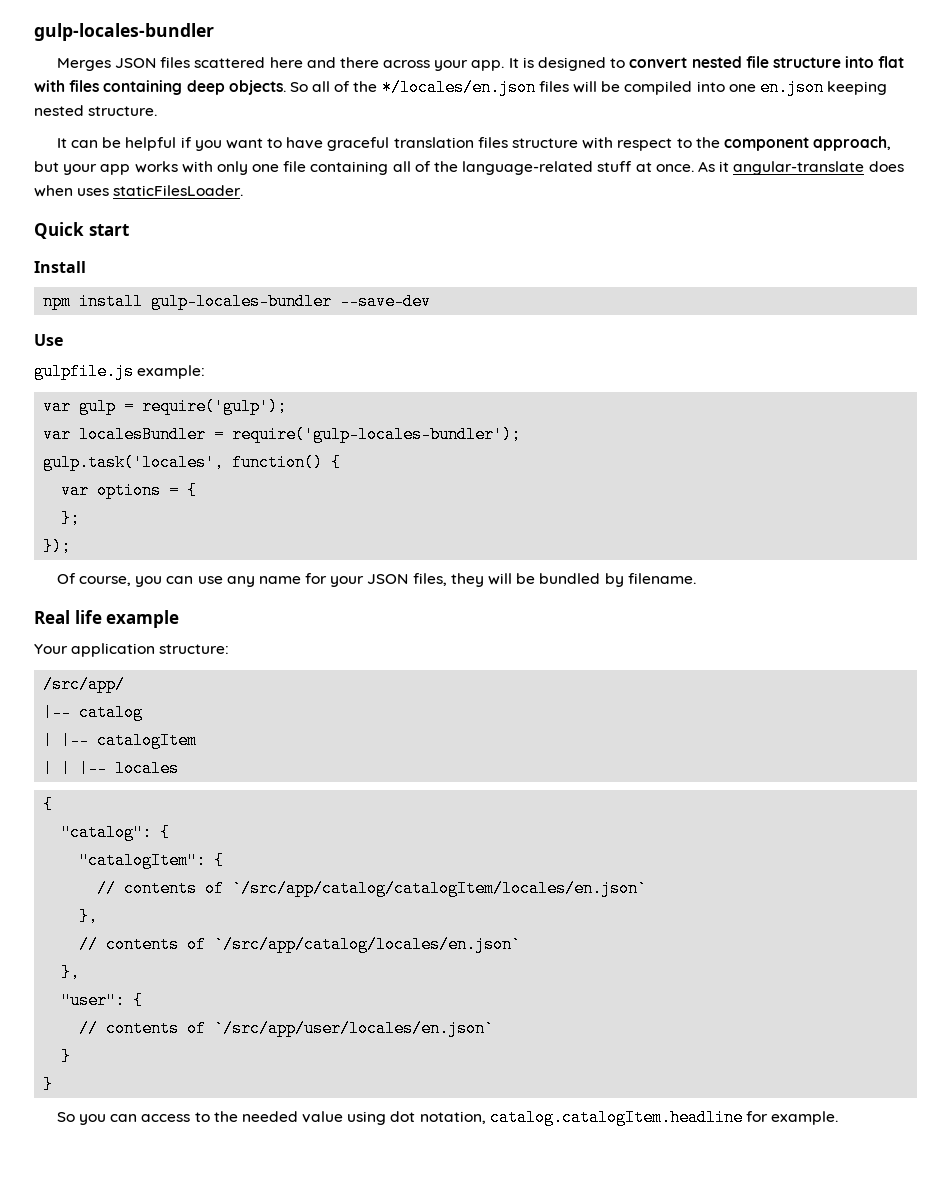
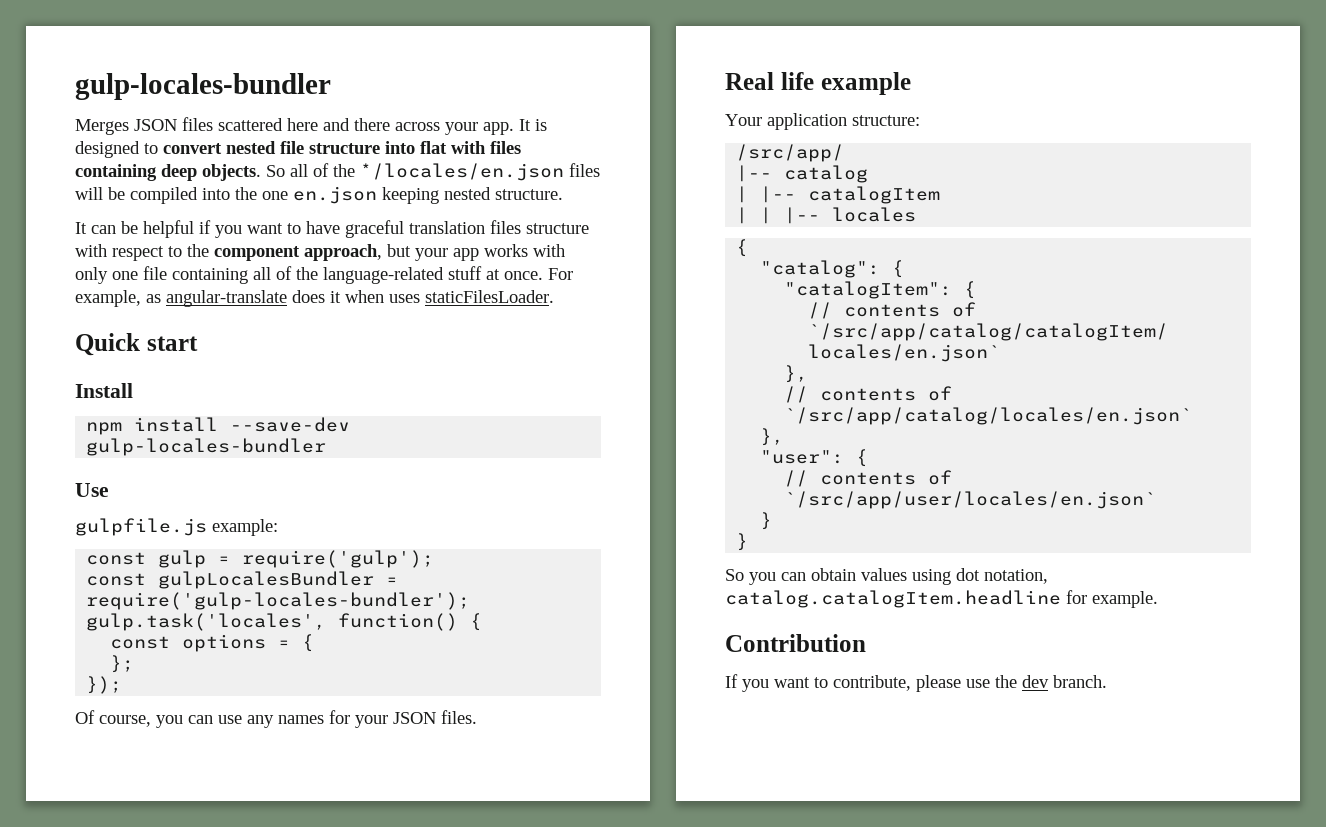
- So all of the */locales/en.json files will be compiled into one en.json keeping nested structure.
+ So all of the */locales/en.json files will be compiled into the one en.json keeping nested structure.
- As it angular-translate does when uses staticFilesLoader.
+ For example, as angular-translate does it when uses staticFilesLoader.
- npm install gulp-locales-bundler --save-dev
+ npm install --save-dev gulp-locales-bundler
- var gulp = require('gulp');
+ const gulp = require('gulp');
- var localesBundler = require('gulp-locales-bundler');
+ const gulpLocalesBundler = require('gulp-locales-bundler');
- var options = {
+ const options = {
- Of course, you can use any name for your JSON files, they will be bundled by filename.
+ Of course, you can use any names for your JSON files.
- So you can access to the needed value using dot notation, catalog.catalogItem.headline for example.
+ So you can obtain values using dot notation, catalog.catalogItem.headline for example.
+ Contribution
+ If you want to contribute, please use the dev branch.

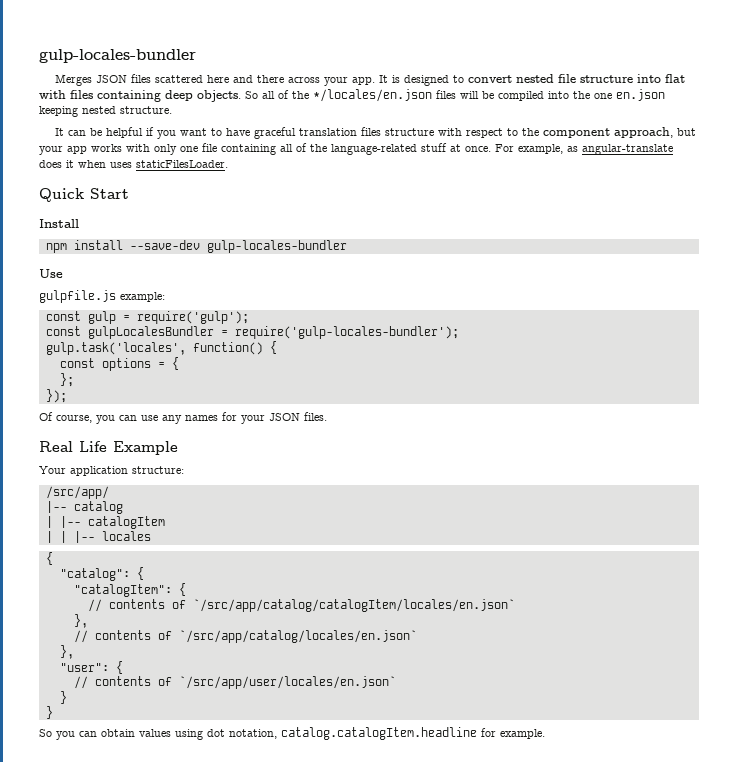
- Quick start
+ Quick Start
- Real life example
+ Real Life Example
- Contribution
- If you want to contribute, please use the dev branch.

